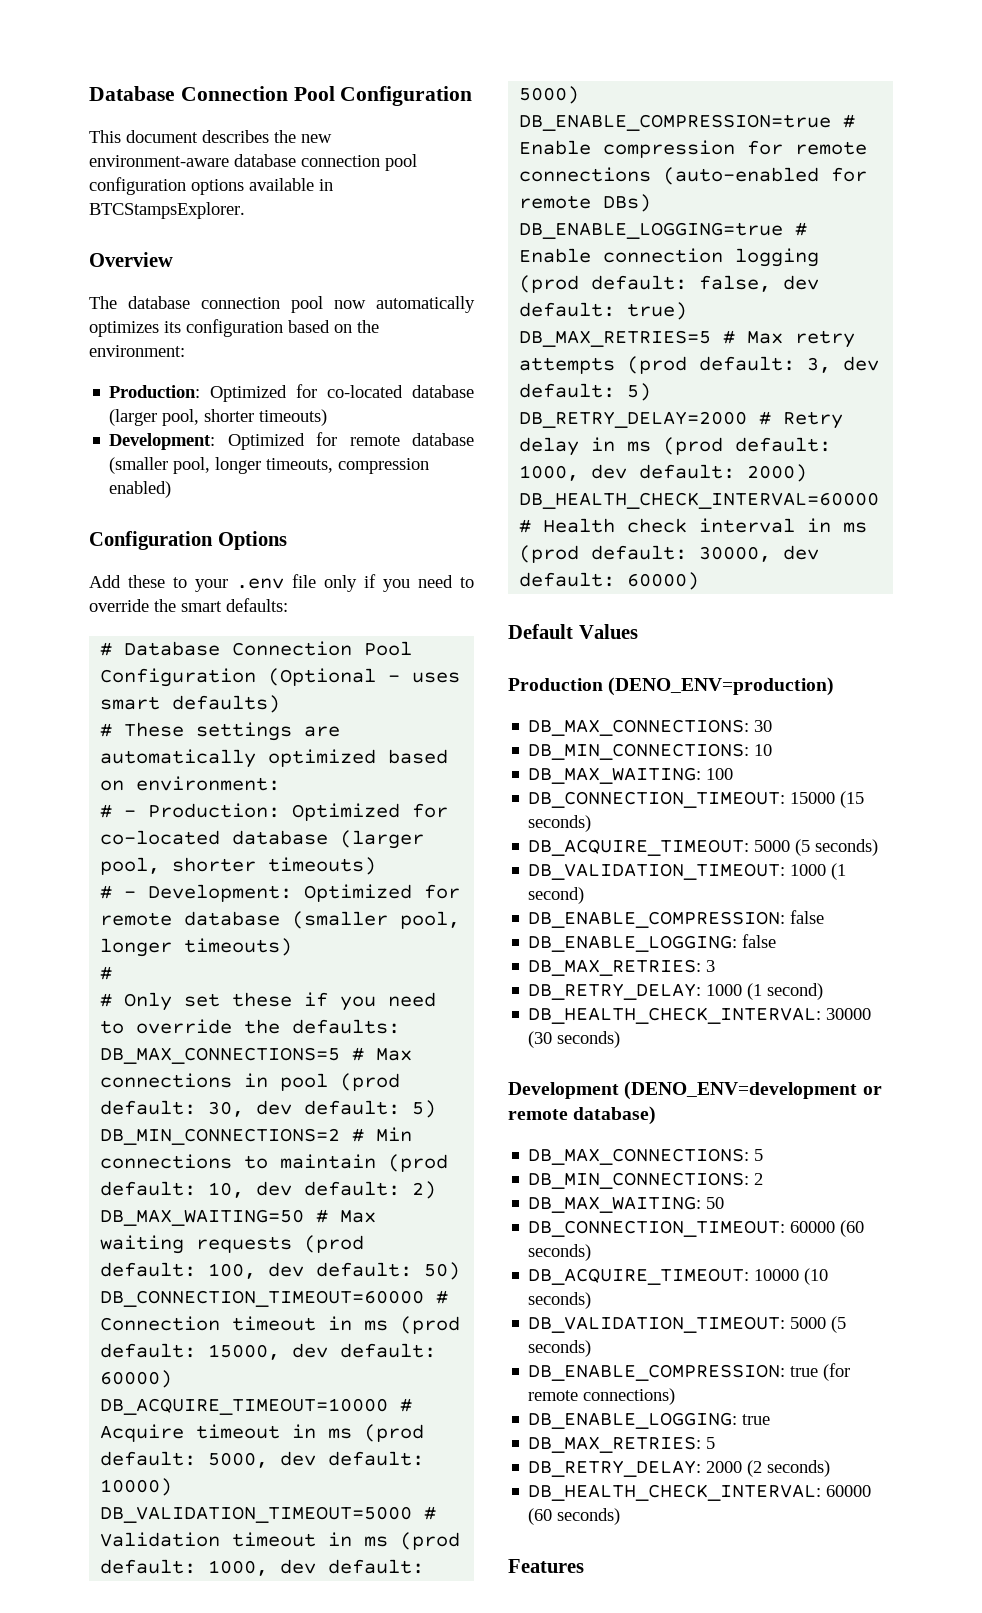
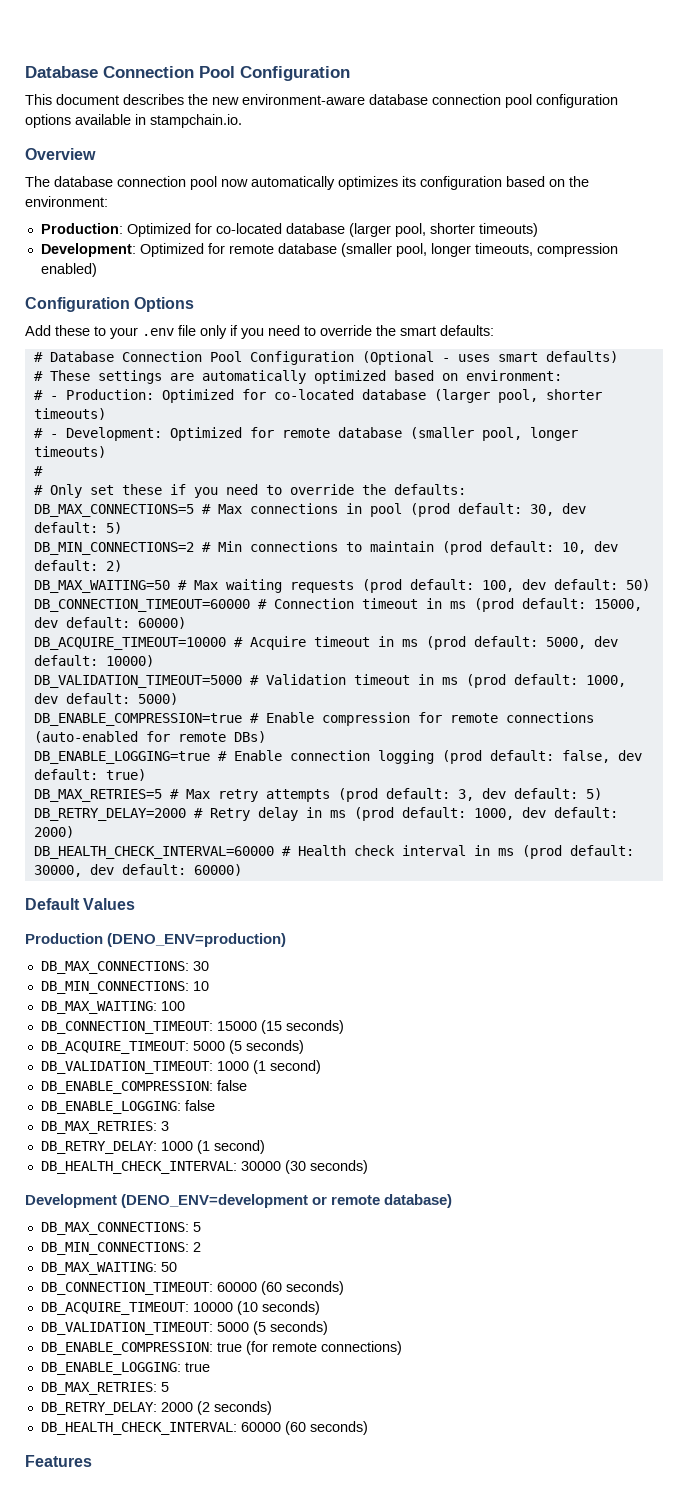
- This document describes the new environment-aware database connection pool configuration options available in BTCStampsExplorer.
+ This document describes the new environment-aware database connection pool configuration options available in stampchain.io.

